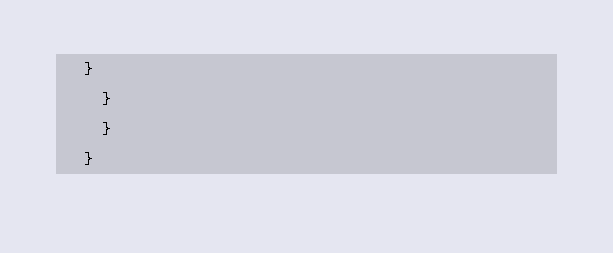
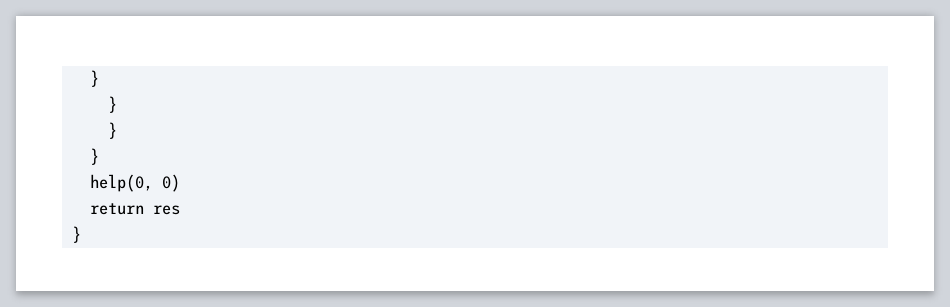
+ help(0, 0)
+ return res
+ }

